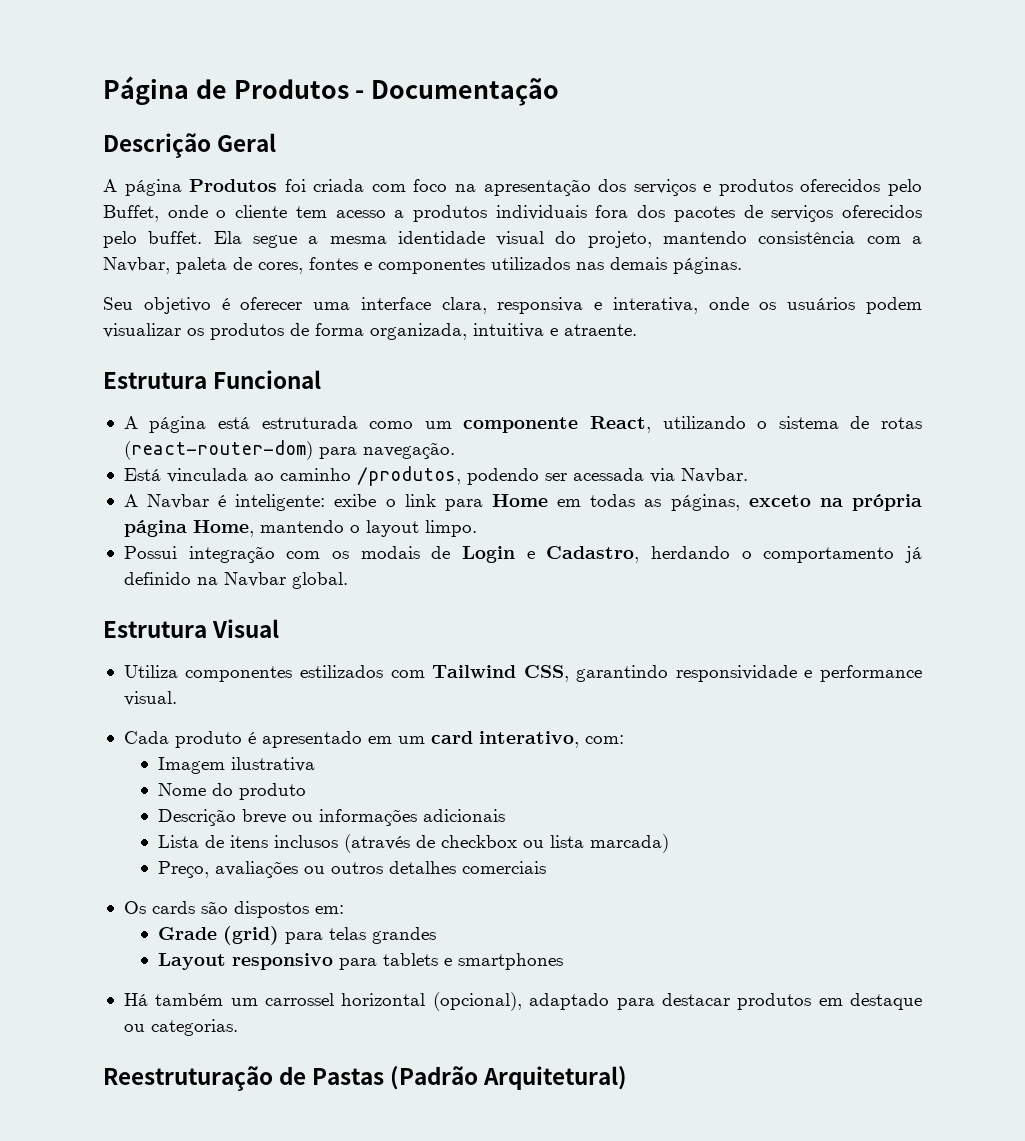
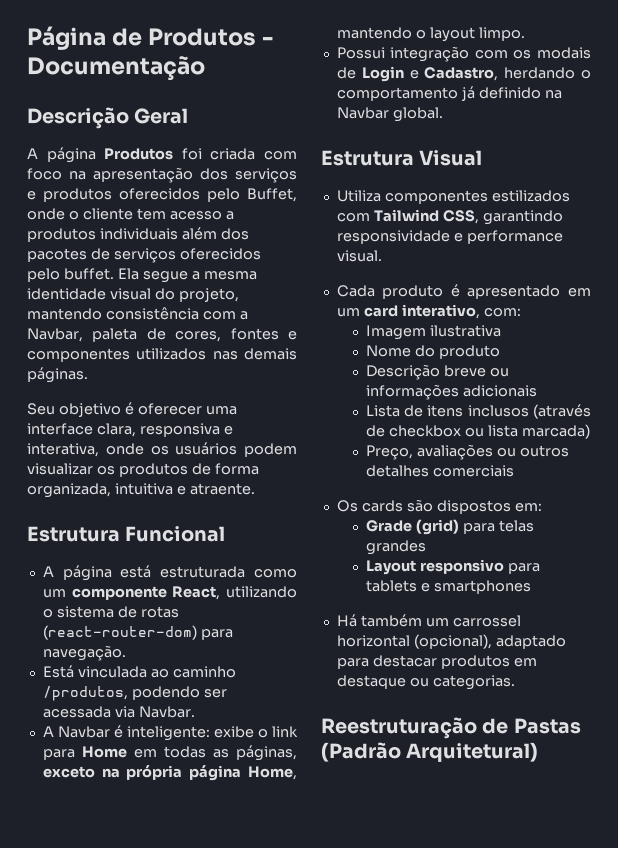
- A página Produtos foi criada com foco na apresentação dos serviços e produtos oferecidos pelo Buffet, onde o cliente tem acesso a produtos individuais fora dos pacotes de serviços oferecidos pelo buffet.
+ A página Produtos foi criada com foco na apresentação dos serviços e produtos oferecidos pelo Buffet, onde o cliente tem acesso a produtos individuais além dos pacotes de serviços oferecidos pelo buffet.

